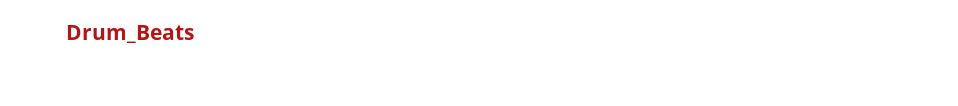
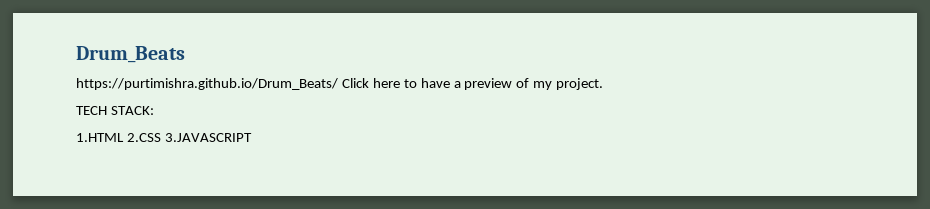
+ https://purtimishra.github.io/Drum_Beats/ Click here to have a preview of my project.
+ TECH STACK:
+ 1.HTML 2.CSS 3.JAVASCRIPT

